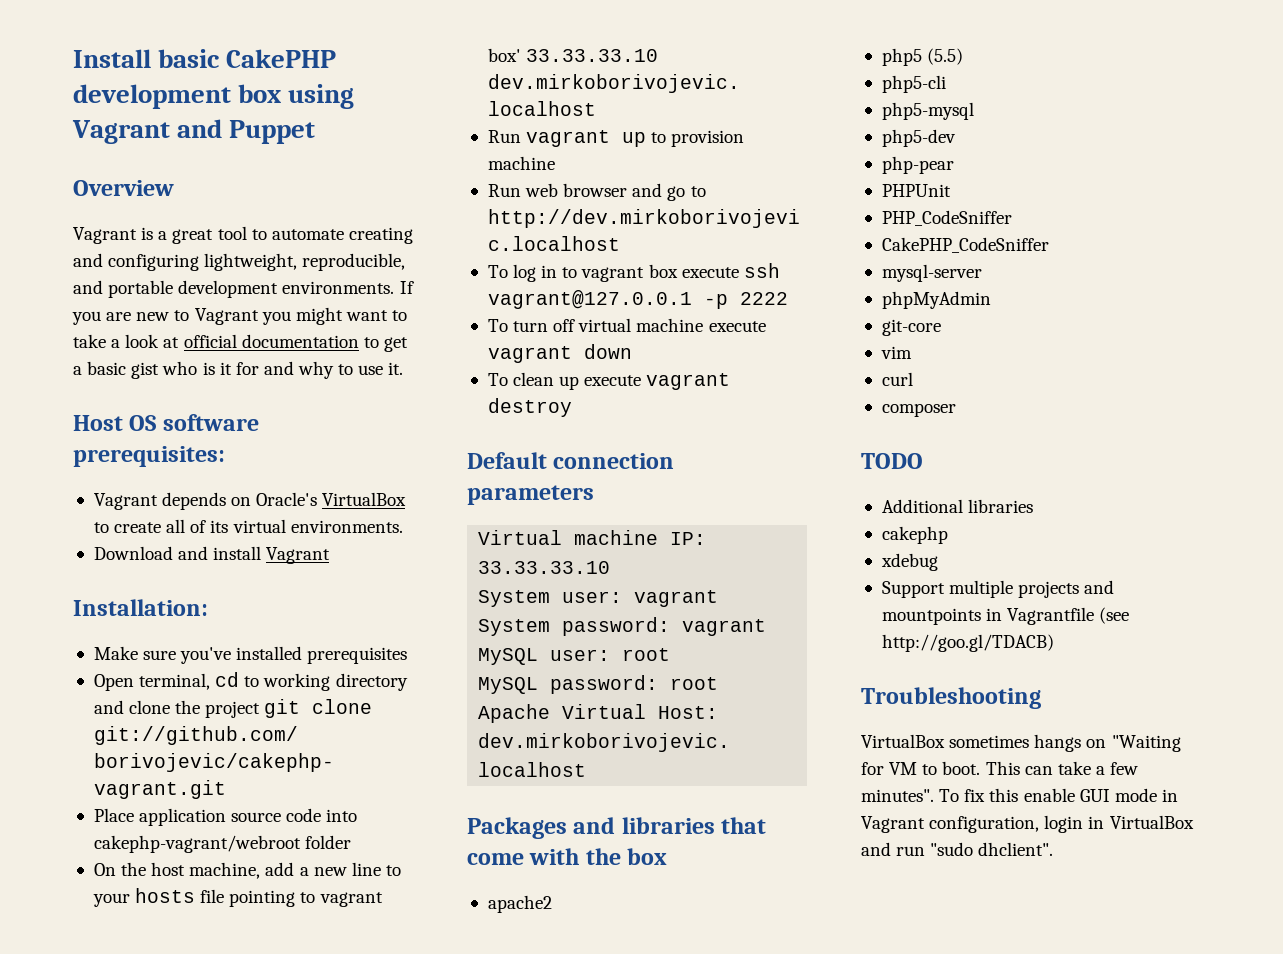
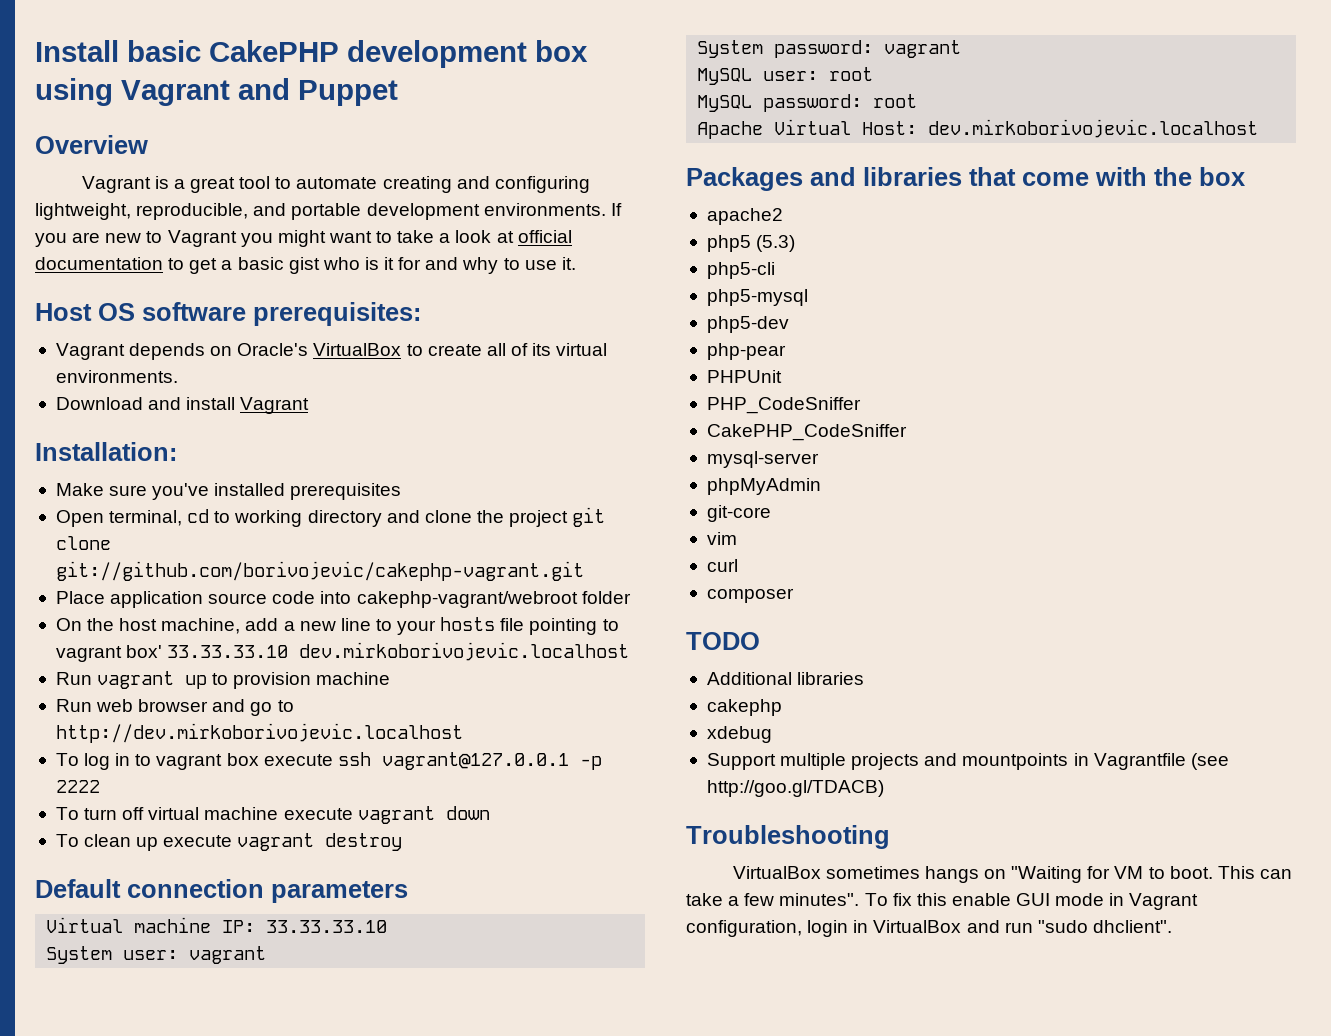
- php5 (5.5)
+ php5 (5.3)

